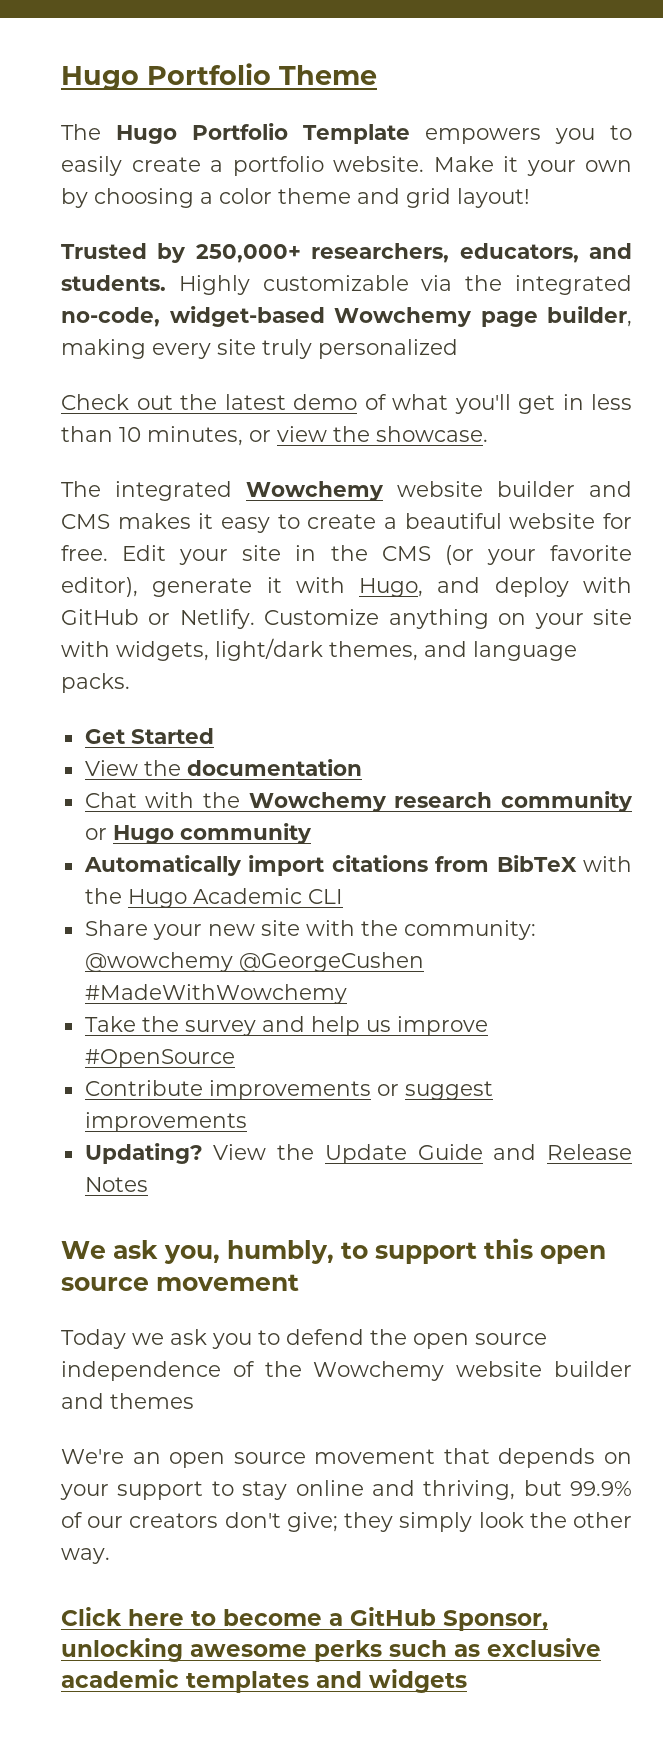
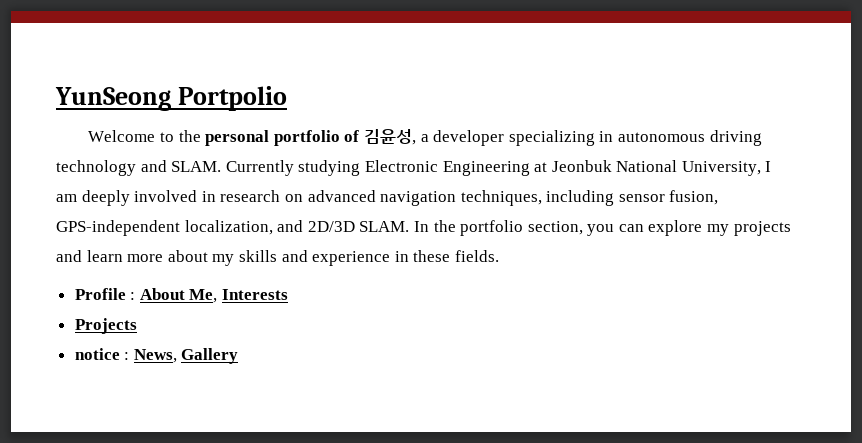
- Hugo Portfolio Theme
- The Hugo Portfolio Template empowers you to easily create a portfolio website. Make it your own by choosing a color theme and grid layout!
- Trusted by 250,000+ researchers, educators, and students. Highly customizable via the integrated no-code, widget-based Wowchemy page builder, making every site truly personalized
- Check out the latest demo of what you'll get in less than 10 minutes, or view the showcase.
- The integrated Wowchemy website builder and CMS makes it easy to create a beautiful website for free. Edit your site in the CMS (or your favorite editor), generate it with Hugo, and deploy with GitHub or Netlify. Customize anything on your site with widgets, light/dark themes, and language packs.
- Get Started
- View the documentation
- Chat with the Wowchemy research community or Hugo community
- Automatically import citations from BibTeX with the Hugo Academic CLI
- Share your new site with the community: @wowchemy @GeorgeCushen #MadeWithWowchemy
- Take the survey and help us improve #OpenSource
- Contribute improvements or suggest improvements
- Updating? View the Update Guide and Release Notes
- We ask you, humbly, to support this open source movement
- Today we ask you to defend the open source independence of the Wowchemy website builder and themes
- We're an open source movement that depends on your support to stay online and thriving, but 99.9% of our creators don't give; they simply look the other way.
- Click here to become a GitHub Sponsor, unlocking awesome perks such as exclusive academic templates and widgets
+ YunSeong Portpolio
+ Welcome to the personal portfolio of 김윤성, a developer specializing in autonomous driving technology and SLAM. Currently studying Electronic Engineering at Jeonbuk National University, I am deeply involved in research on advanced navigation techniques, including sensor fusion, GPS-independent localization, and 2D/3D SLAM. In the portfolio section, you can explore my projects and learn more about my skills and experience in these fields.
+ Profile : About Me, Interests
+ Projects
+ notice : News, Gallery

